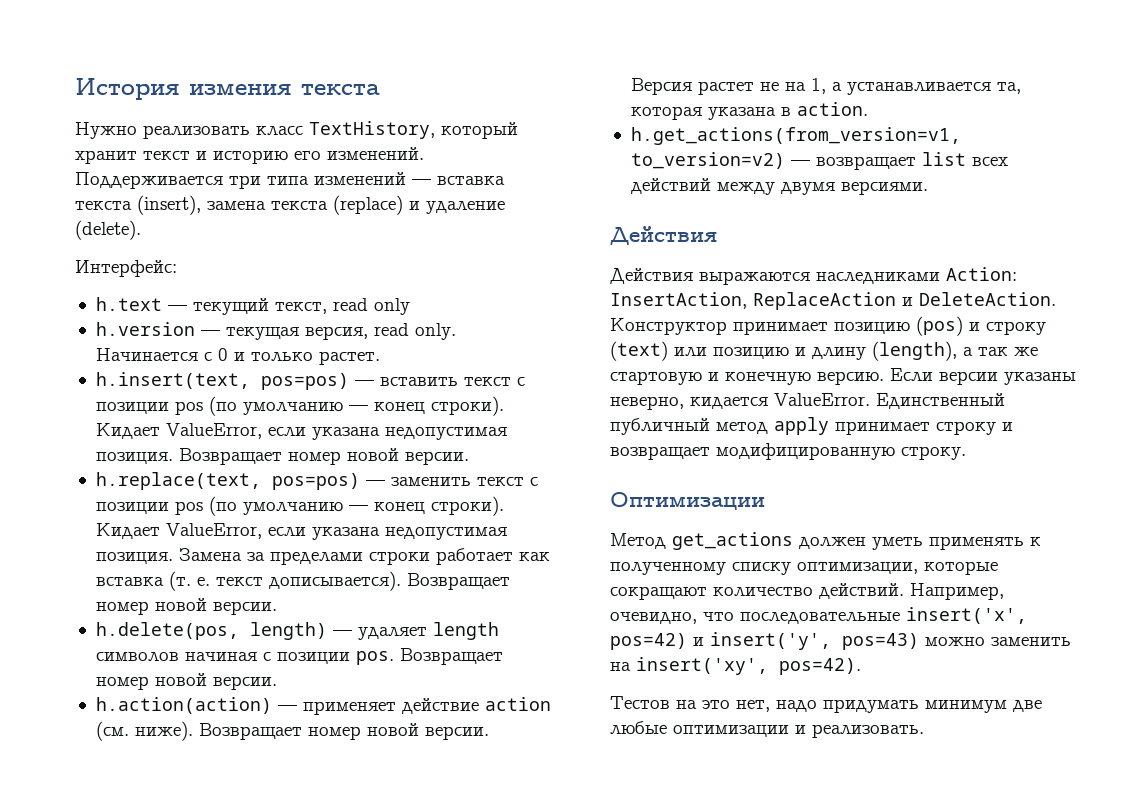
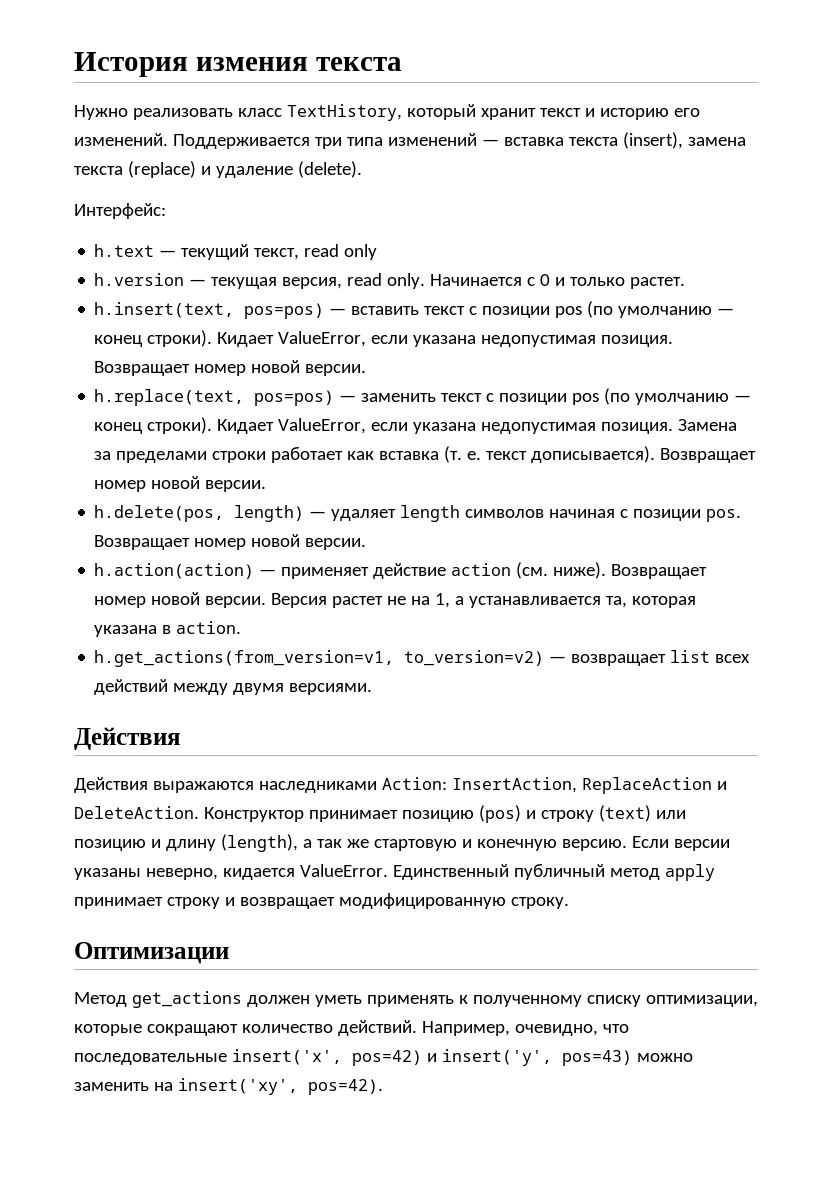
- Тестов на это нет, надо придумать минимум две любые оптимизации и реализовать.

